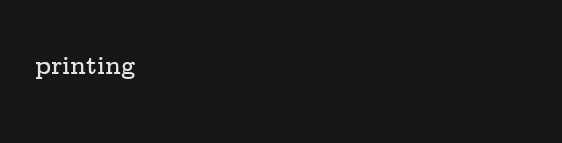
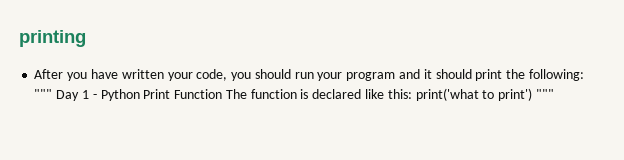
+ After you have written your code, you should run your program and it should print the following: """ Day 1 - Python Print Function The function is declared like this: print('what to print') """

